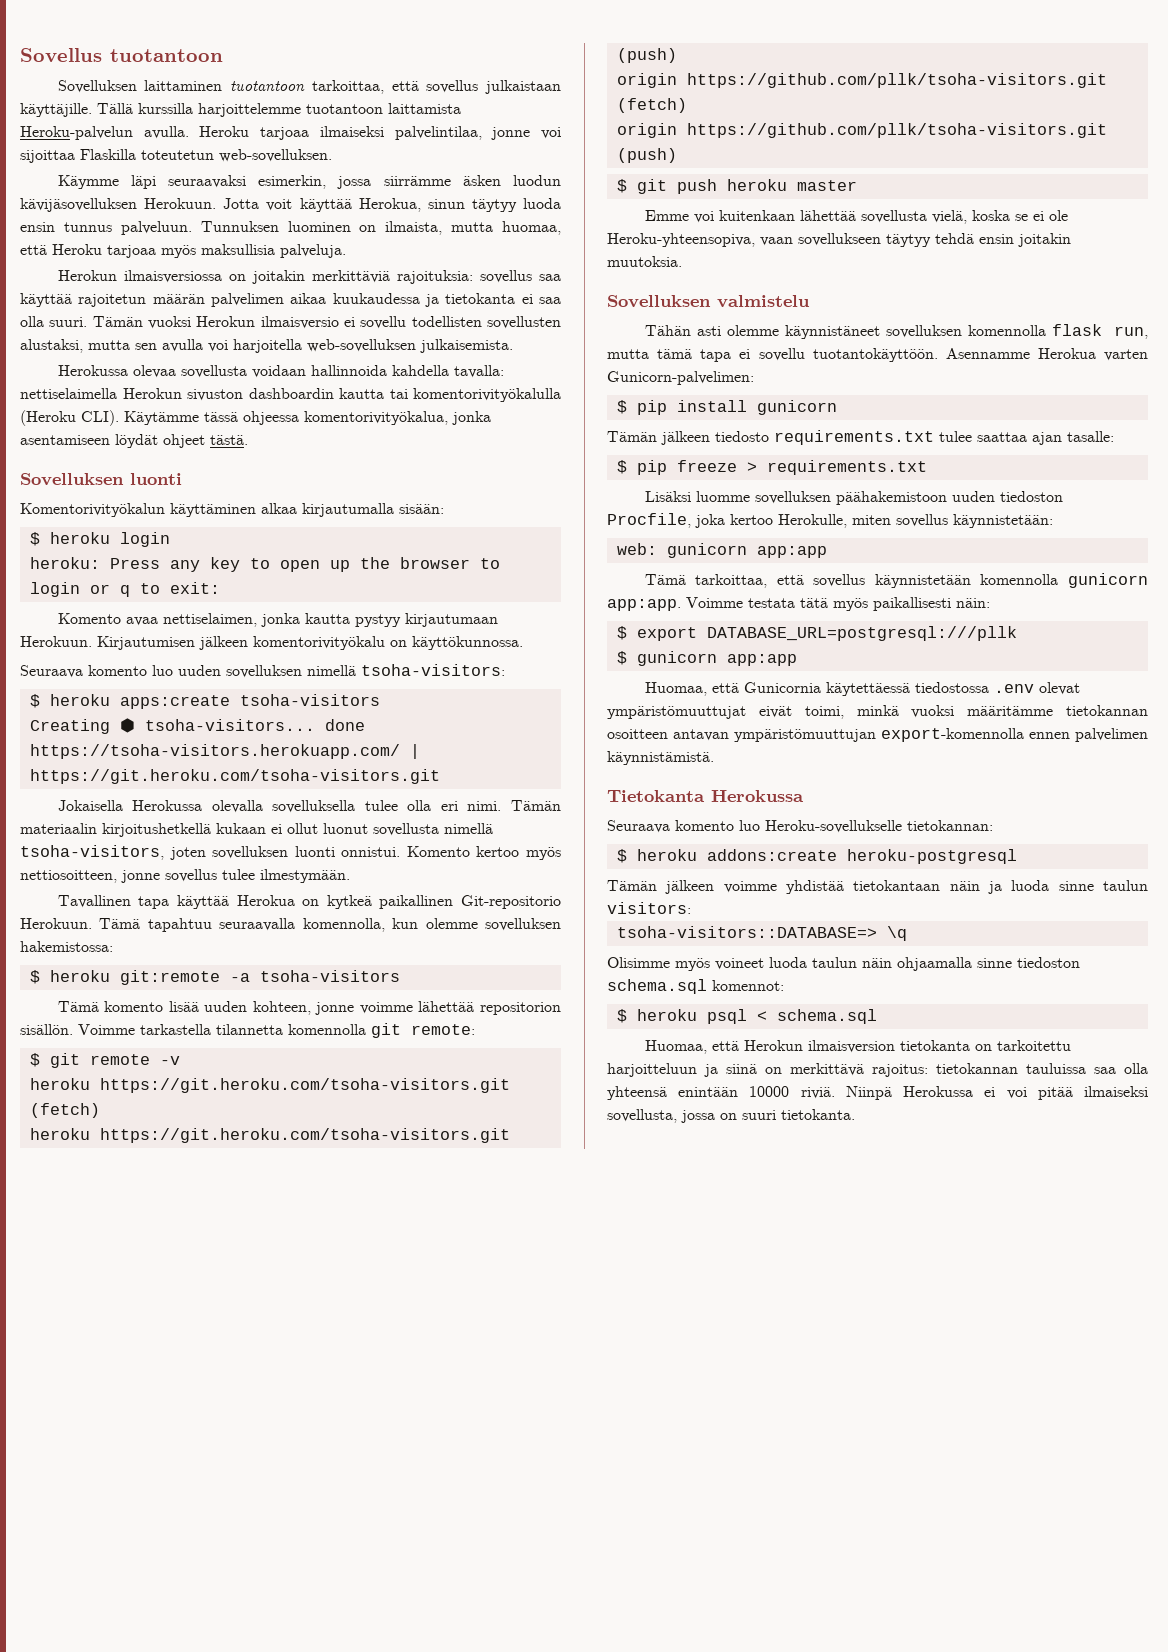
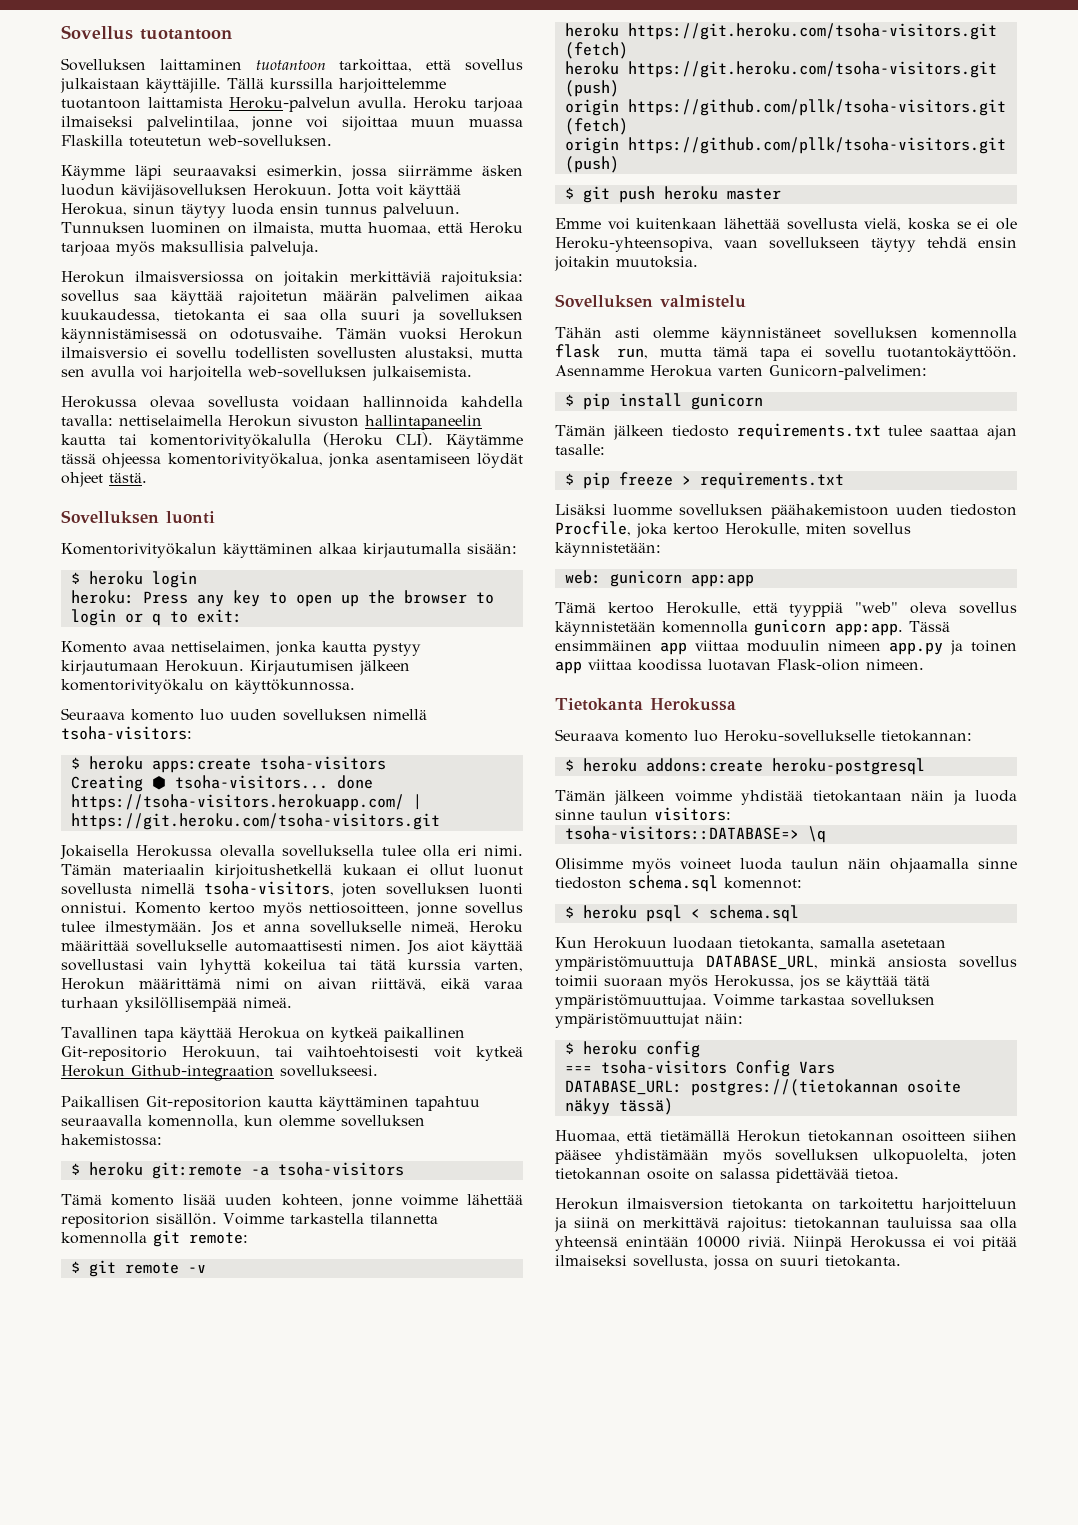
- Heroku tarjoaa ilmaiseksi palvelintilaa, jonne voi sijoittaa Flaskilla toteutetun web-sovelluksen.
+ Heroku tarjoaa ilmaiseksi palvelintilaa, jonne voi sijoittaa muun muassa Flaskilla toteutetun web-sovelluksen.
- Herokun ilmaisversiossa on joitakin merkittäviä rajoituksia: sovellus saa käyttää rajoitetun määrän palvelimen aikaa kuukaudessa ja tietokanta ei saa olla suuri.
+ Herokun ilmaisversiossa on joitakin merkittäviä rajoituksia: sovellus saa käyttää rajoitetun määrän palvelimen aikaa kuukaudessa, tietokanta ei saa olla suuri ja sovelluksen käynnistämisessä on odotusvaihe.
- Herokussa olevaa sovellusta voidaan hallinnoida kahdella tavalla: nettiselaimella Herokun sivuston dashboardin kautta tai komentorivityökalulla (Heroku CLI).
+ Herokussa olevaa sovellusta voidaan hallinnoida kahdella tavalla: nettiselaimella Herokun sivuston hallintapaneelin kautta tai komentorivityökalulla (Heroku CLI).
+ Jos et anna sovellukselle nimeä, Heroku määrittää sovellukselle automaattisesti nimen. Jos aiot käyttää sovellustasi vain lyhyttä kokeilua tai tätä kurssia varten, Herokun määrittämä nimi on aivan riittävä, eikä varaa turhaan yksilöllisempää nimeä.
- Tavallinen tapa käyttää Herokua on kytkeä paikallinen Git-repositorio Herokuun. Tämä tapahtuu seuraavalla komennolla, kun olemme sovelluksen hakemistossa:
+ Tavallinen tapa käyttää Herokua on kytkeä paikallinen Git-repositorio Herokuun, tai vaihtoehtoisesti voit kytkeä Herokun Github-integraation sovellukseesi.
+ Paikallisen Git-repositorion kautta käyttäminen tapahtuu seuraavalla komennolla, kun olemme sovelluksen hakemistossa:
- Tämä tarkoittaa, että sovellus käynnistetään komennolla gunicorn app:app.
+ Tämä kertoo Herokulle, että tyyppiä "web" oleva sovellus käynnistetään komennolla gunicorn app:app.
- Voimme testata tätä myös paikallisesti näin:
- $ export DATABASE_URL=postgresql:///pllk
- $ gunicorn app:app
- Huomaa, että Gunicornia käytettäessä tiedostossa .env olevat ympäristömuuttujat eivät toimi, minkä vuoksi määritämme tietokannan osoitteen antavan ympäristömuuttujan export-komennolla ennen palvelimen käynnistämistä.
+ Tässä ensimmäinen app viittaa moduulin nimeen app.py ja toinen app viittaa koodissa luotavan Flask-olion nimeen.
- Huomaa, että Herokun ilmaisversion tietokanta on tarkoitettu harjoitteluun ja siinä on merkittävä rajoitus: tietokannan tauluissa saa olla yhteensä enintään 10000 riviä.
+ Kun Herokuun luodaan tietokanta, samalla asetetaan ympäristömuuttuja DATABASE_URL, minkä ansiosta sovellus toimii suoraan myös Herokussa, jos se käyttää tätä ympäristömuuttujaa. Voimme tarkastaa sovelluksen ympäristömuuttujat näin:
+ $ heroku config
+ === tsoha-visitors Config Vars
+ DATABASE_URL: postgres://(tietokannan osoite näkyy tässä)
+ Huomaa, että tietämällä Herokun tietokannan osoitteen siihen pääsee yhdistämään myös sovelluksen ulkopuolelta, joten tietokannan osoite on salassa pidettävää tietoa.
+ Herokun ilmaisversion tietokanta on tarkoitettu harjoitteluun ja siinä on merkittävä rajoitus: tietokannan tauluissa saa olla yhteensä enintään 10000 riviä.

